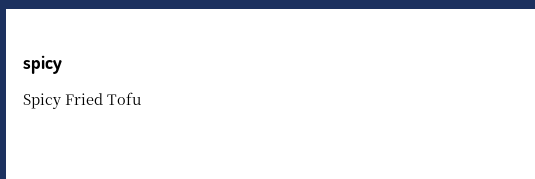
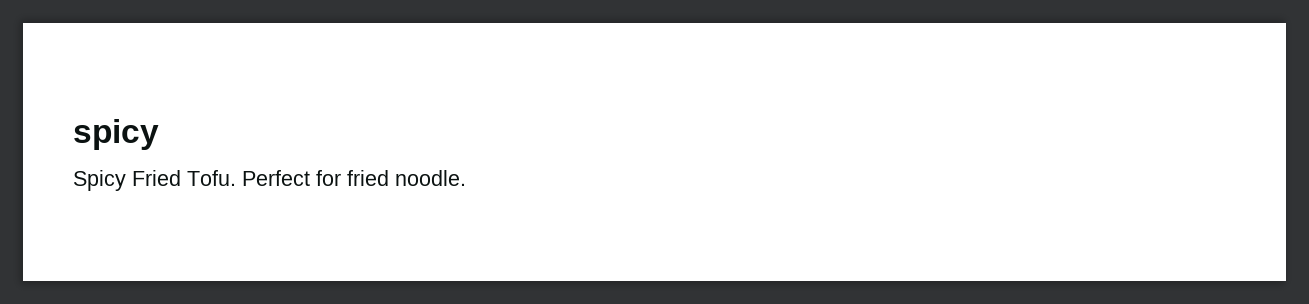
- Spicy Fried Tofu
+ Spicy Fried Tofu. Perfect for fried noodle.

